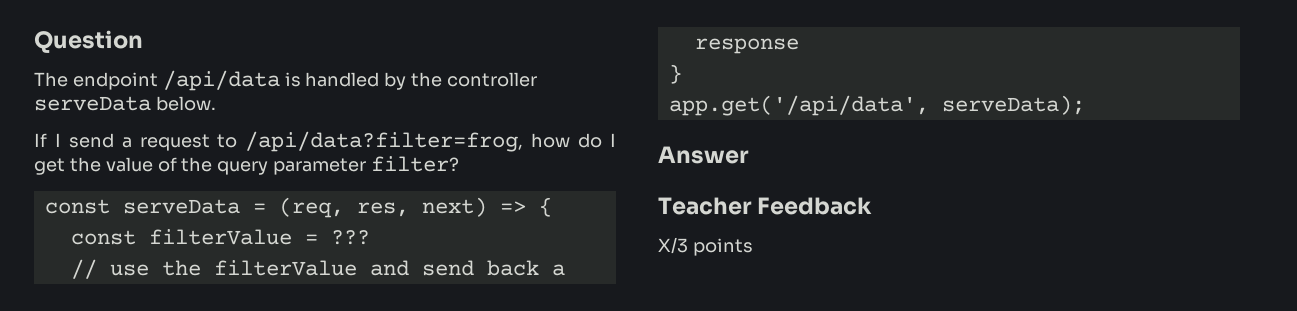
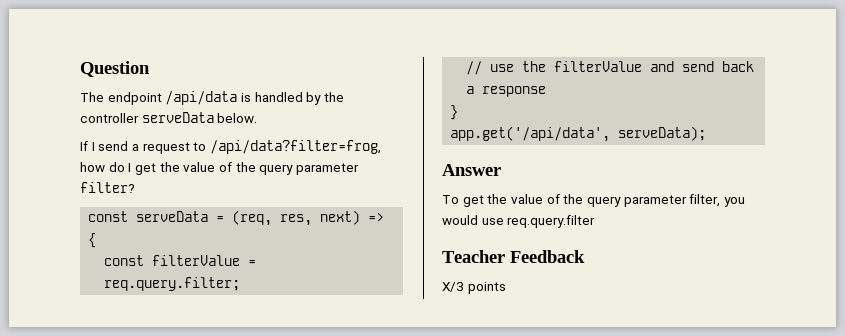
- const filterValue = ???
+ const filterValue = req.query.filter;
+ To get the value of the query parameter filter, you would use req.query.filter

